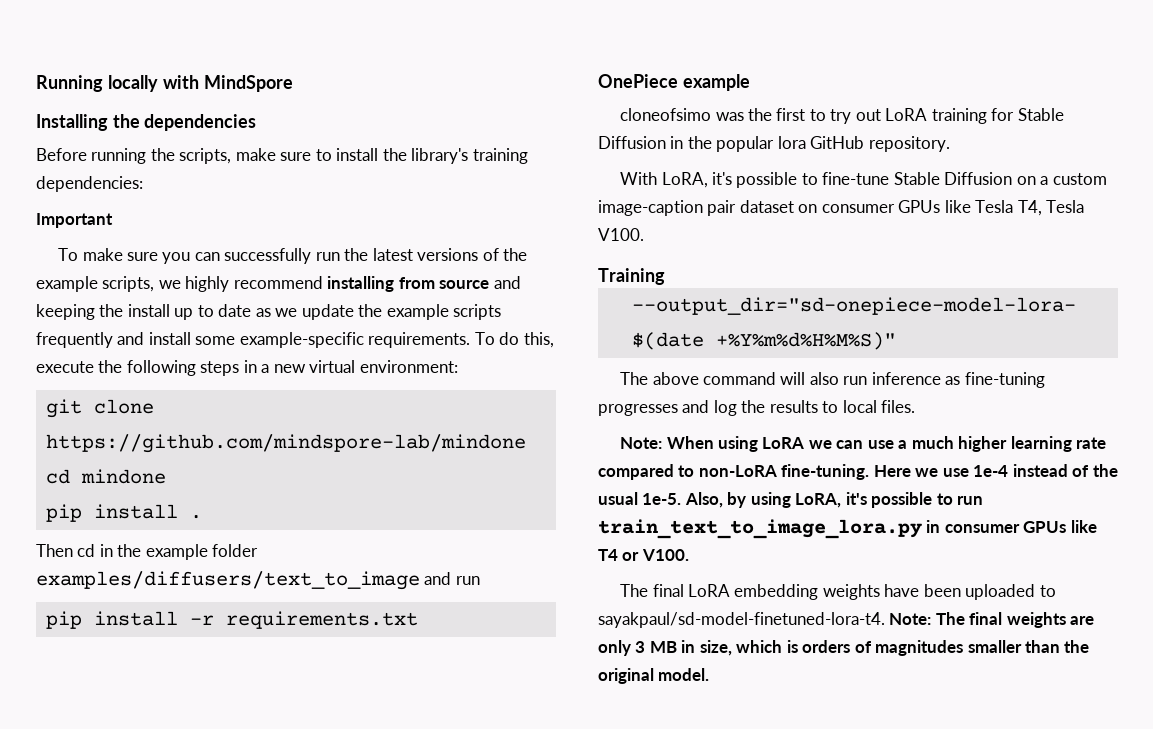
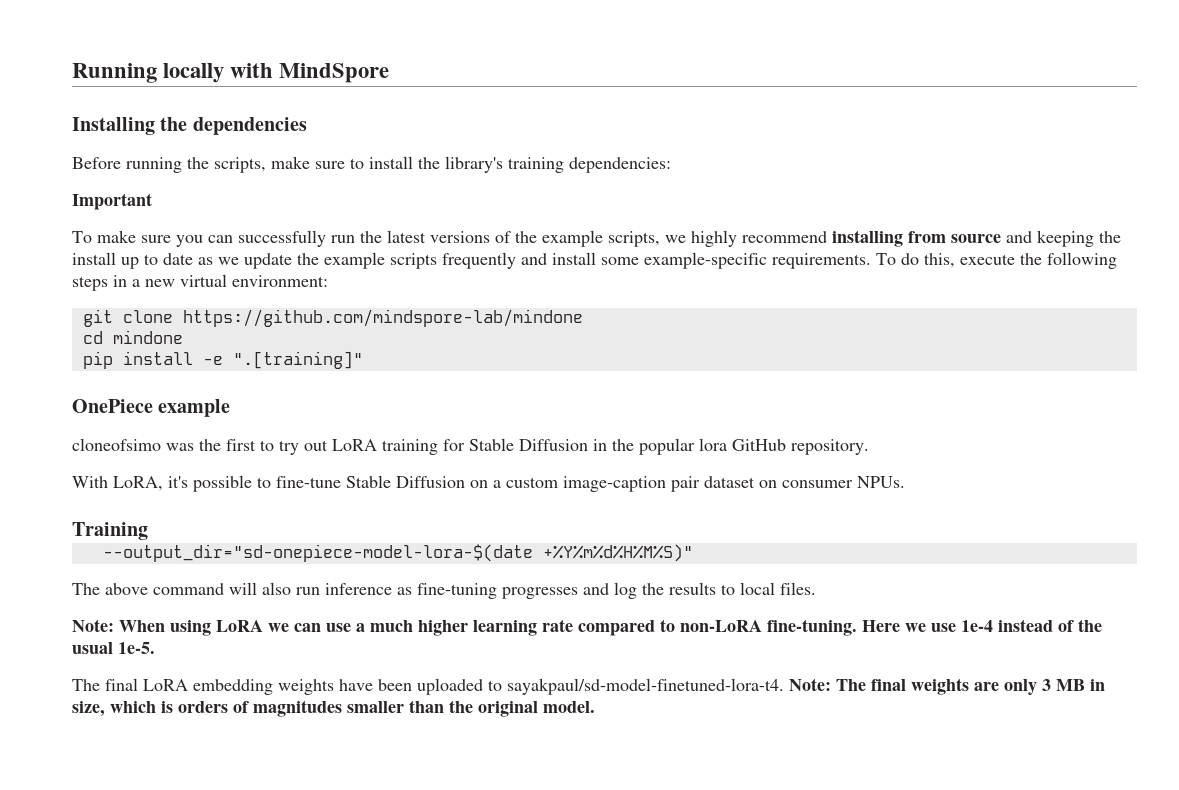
- pip install .
- Then cd in the example folder examples/diffusers/text_to_image and run
- pip install -r requirements.txt
+ pip install -e ".[training]"
- With LoRA, it's possible to fine-tune Stable Diffusion on a custom image-caption pair dataset on consumer GPUs like Tesla T4, Tesla V100.
+ With LoRA, it's possible to fine-tune Stable Diffusion on a custom image-caption pair dataset on consumer NPUs.
- Also, by using LoRA, it's possible to run train_text_to_image_lora.py in consumer GPUs like T4 or V100.

